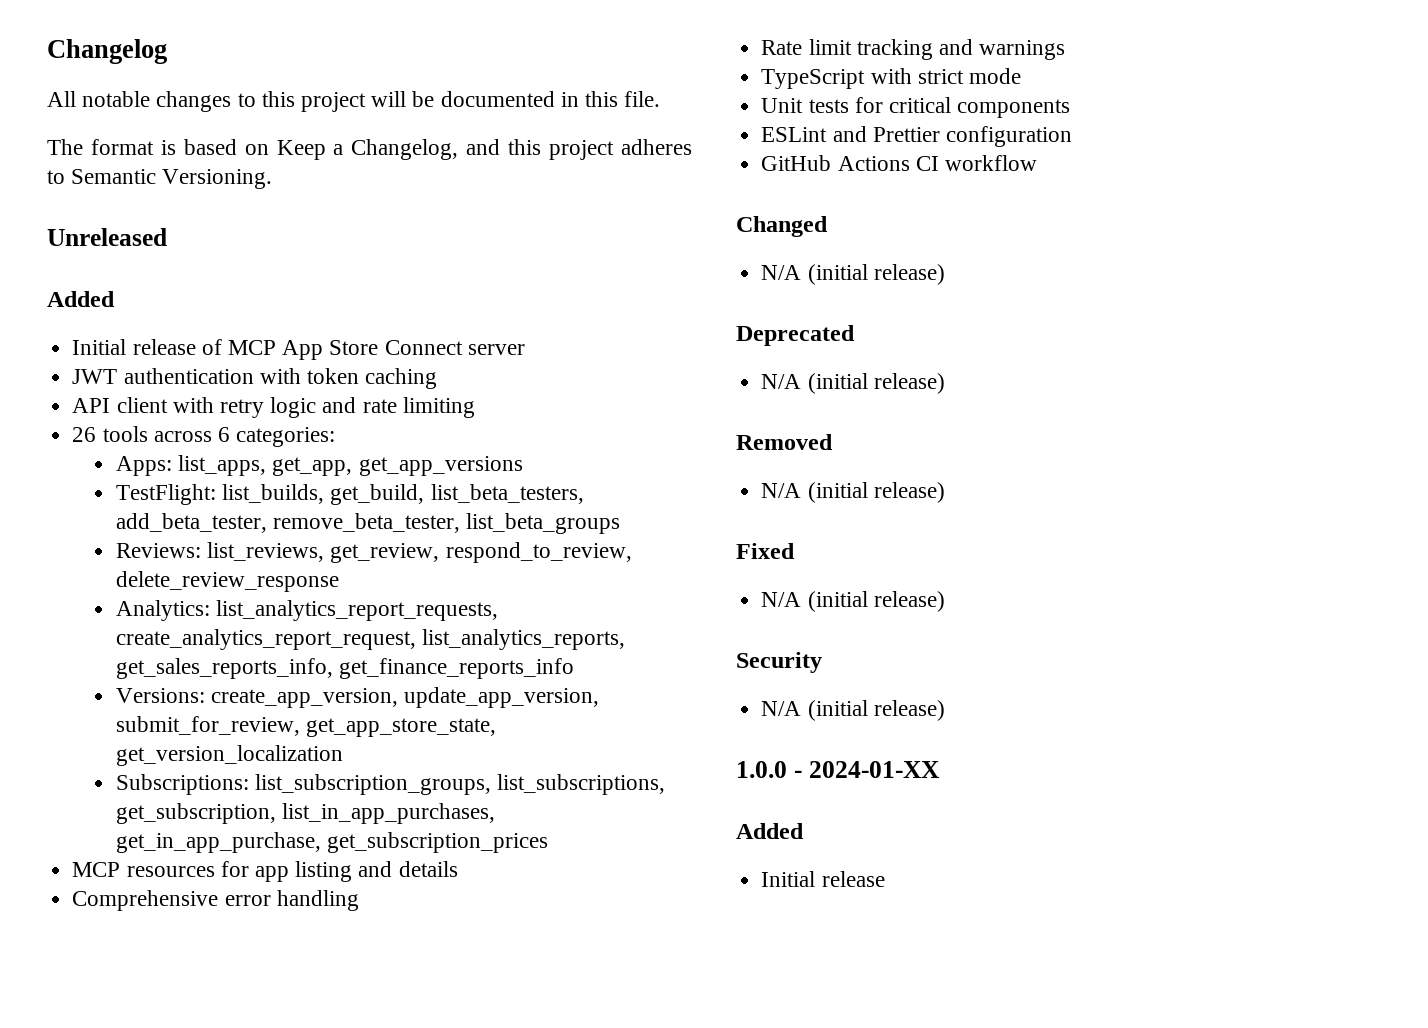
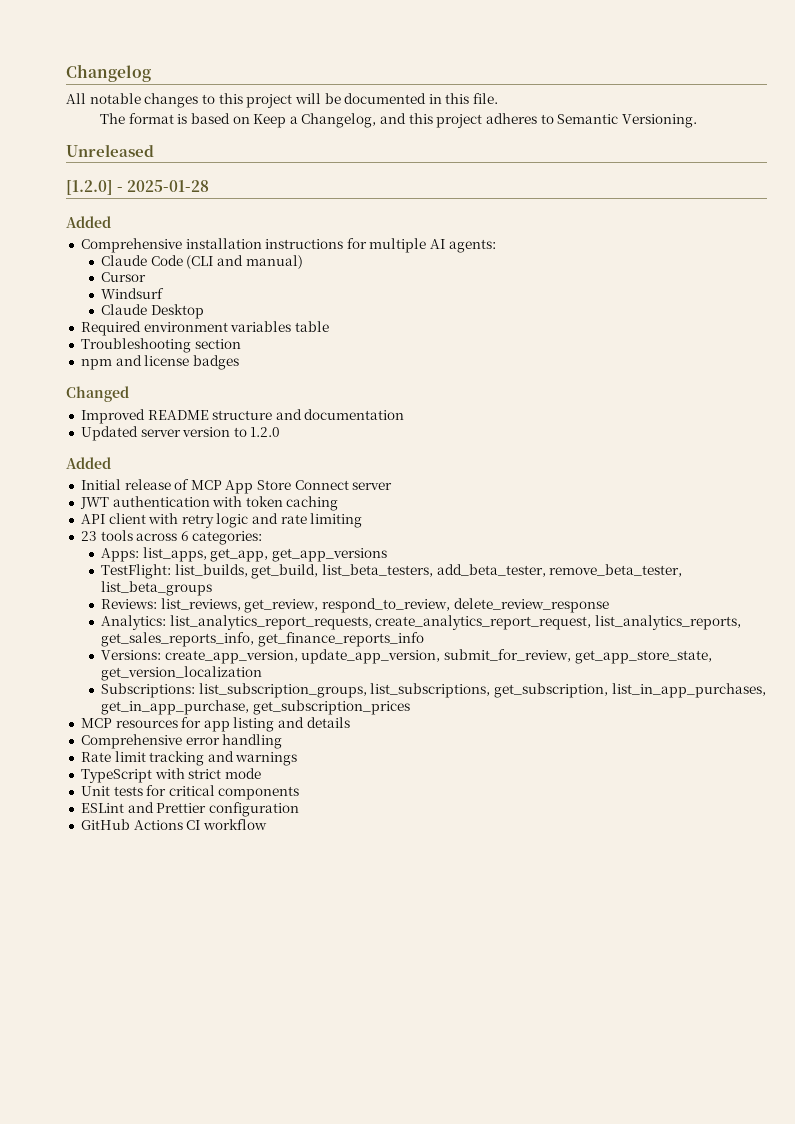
+ [1.2.0] - 2025-01-28
+ Added
+ Comprehensive installation instructions for multiple AI agents:
+ Claude Code (CLI and manual)
+ Cursor
+ Windsurf
+ Claude Desktop
+ Required environment variables table
+ Troubleshooting section
+ npm and license badges
+ Changed
+ Improved README structure and documentation
+ Updated server version to 1.2.0
- 26 tools across 6 categories:
+ 23 tools across 6 categories:
- Changed
- N/A (initial release)
- Deprecated
- N/A (initial release)
- Removed
- N/A (initial release)
- Fixed
- N/A (initial release)
- Security
- N/A (initial release)
- 1.0.0 - 2024-01-XX
- Added
- Initial release

